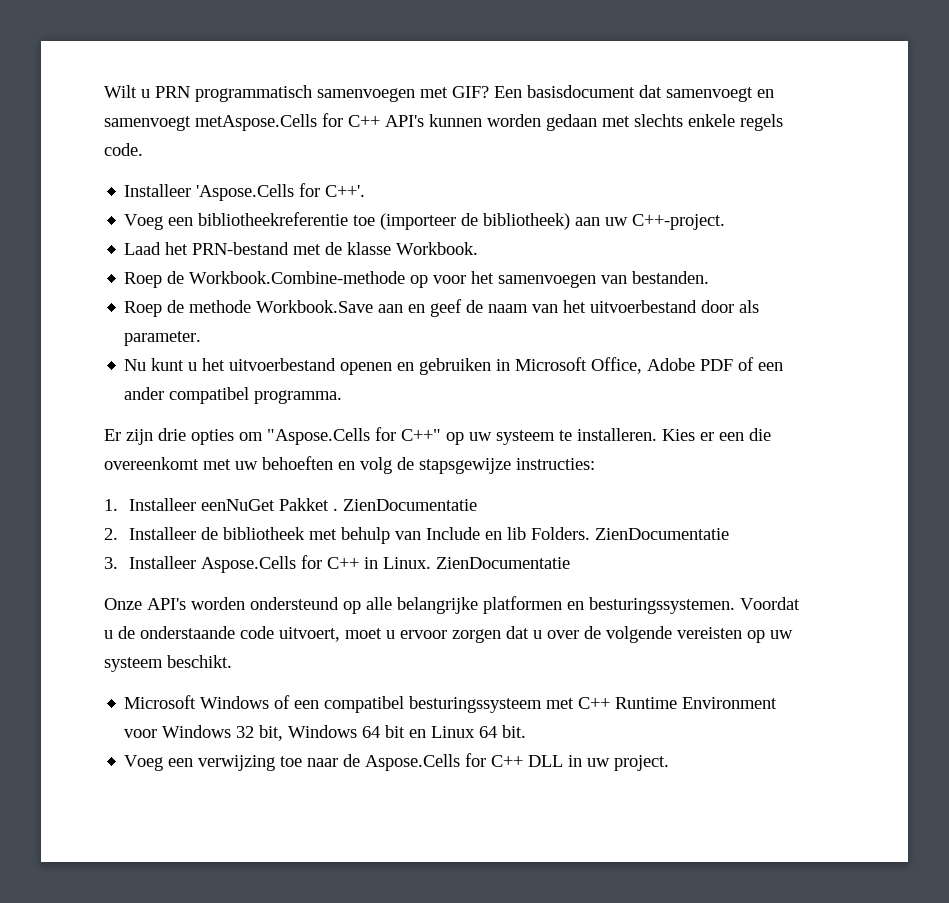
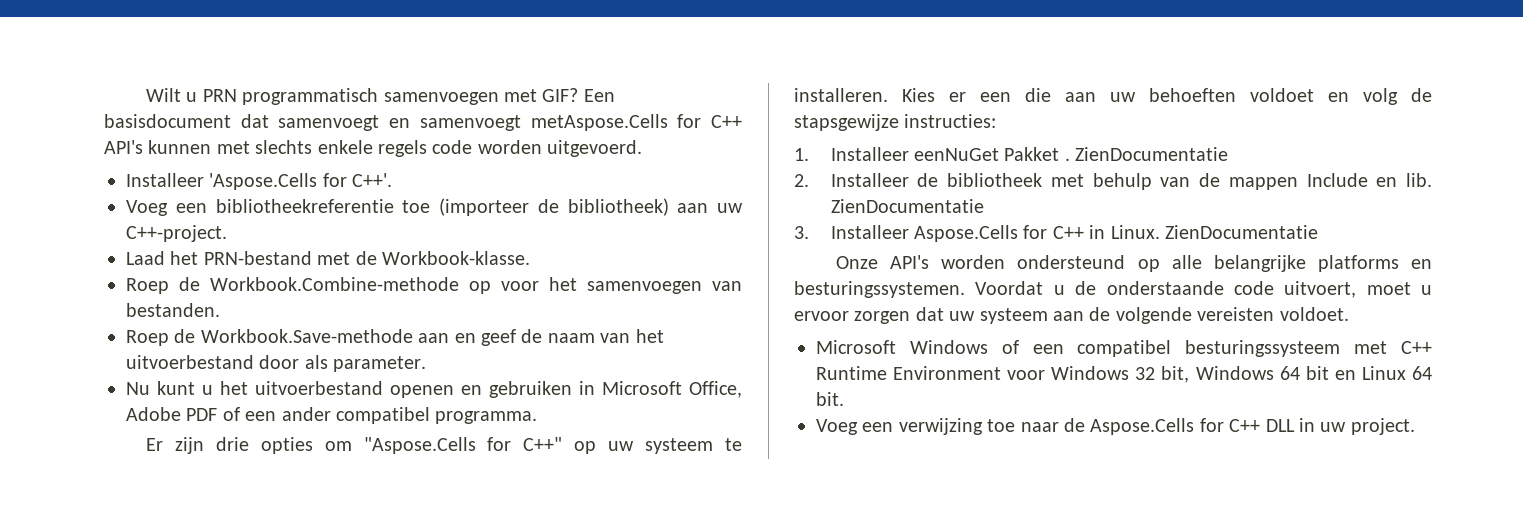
- Een basisdocument dat samenvoegt en samenvoegt metAspose.Cells for C++ API's kunnen worden gedaan met slechts enkele regels code.
+ Een basisdocument dat samenvoegt en samenvoegt metAspose.Cells for C++ API's kunnen met slechts enkele regels code worden uitgevoerd.
- Laad het PRN-bestand met de klasse Workbook.
+ Laad het PRN-bestand met de Workbook-klasse.
- Roep de methode Workbook.Save aan en geef de naam van het uitvoerbestand door als parameter.
+ Roep de Workbook.Save-methode aan en geef de naam van het uitvoerbestand door als parameter.
- Kies er een die overeenkomt met uw behoeften en volg de stapsgewijze instructies:
+ Kies er een die aan uw behoeften voldoet en volg de stapsgewijze instructies:
- 2. Installeer de bibliotheek met behulp van Include en lib Folders.
+ 2. Installeer de bibliotheek met behulp van de mappen Include en lib.
- Onze API's worden ondersteund op alle belangrijke platformen en besturingssystemen.
+ Onze API's worden ondersteund op alle belangrijke platforms en besturingssystemen.
- Voordat u de onderstaande code uitvoert, moet u ervoor zorgen dat u over de volgende vereisten op uw systeem beschikt.
+ Voordat u de onderstaande code uitvoert, moet u ervoor zorgen dat uw systeem aan de volgende vereisten voldoet.

